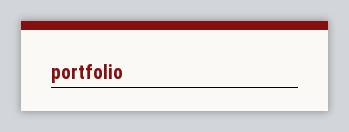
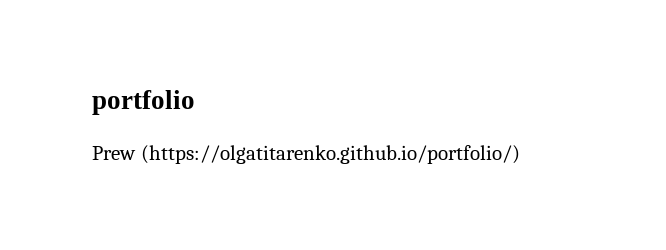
+ Prew (https://olgatitarenko.github.io/portfolio/)

